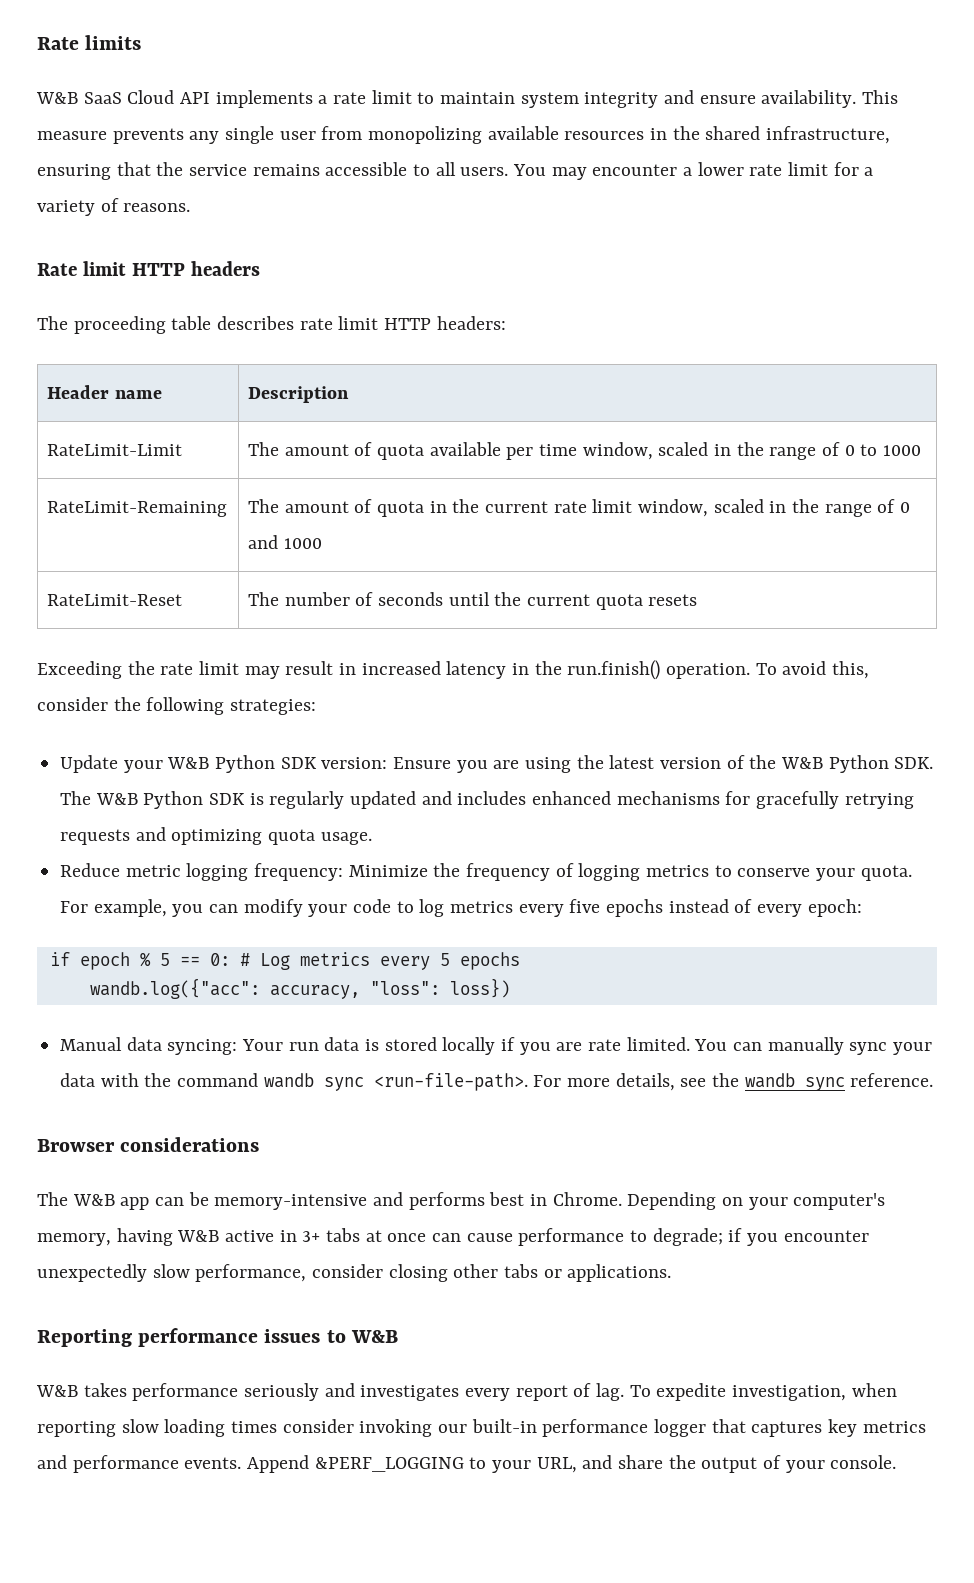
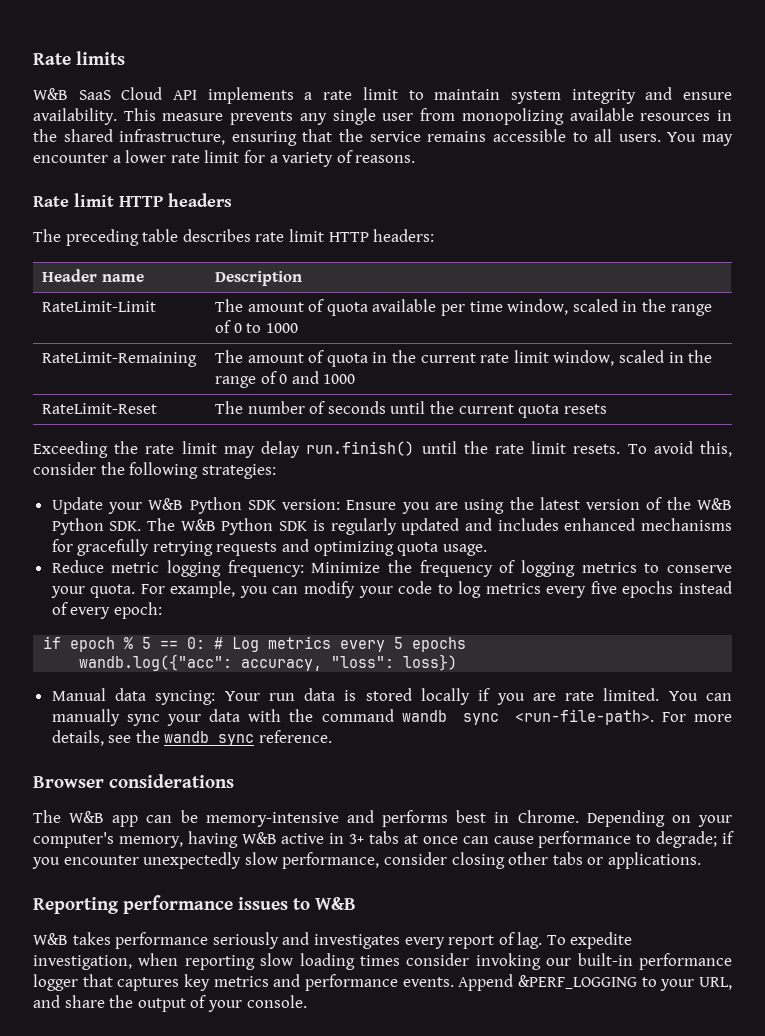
- The proceeding table describes rate limit HTTP headers:
+ The preceding table describes rate limit HTTP headers:
- Exceeding the rate limit may result in increased latency in the run.finish() operation.
+ Exceeding the rate limit may delay run.finish() until the rate limit resets.

